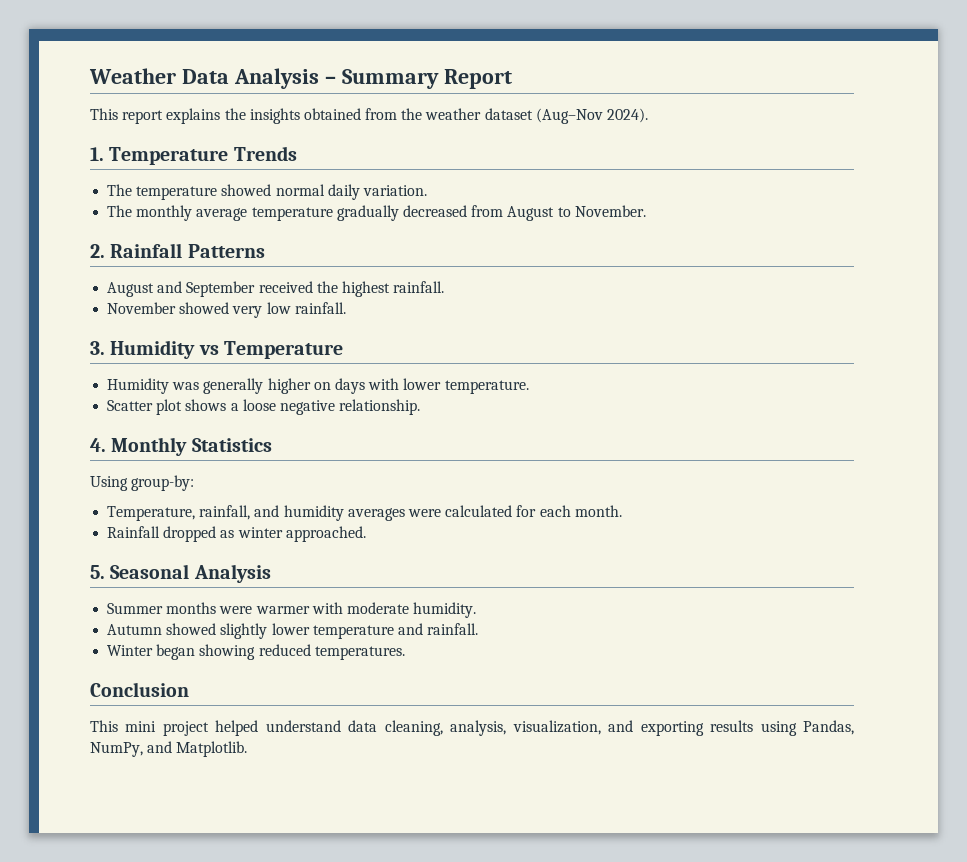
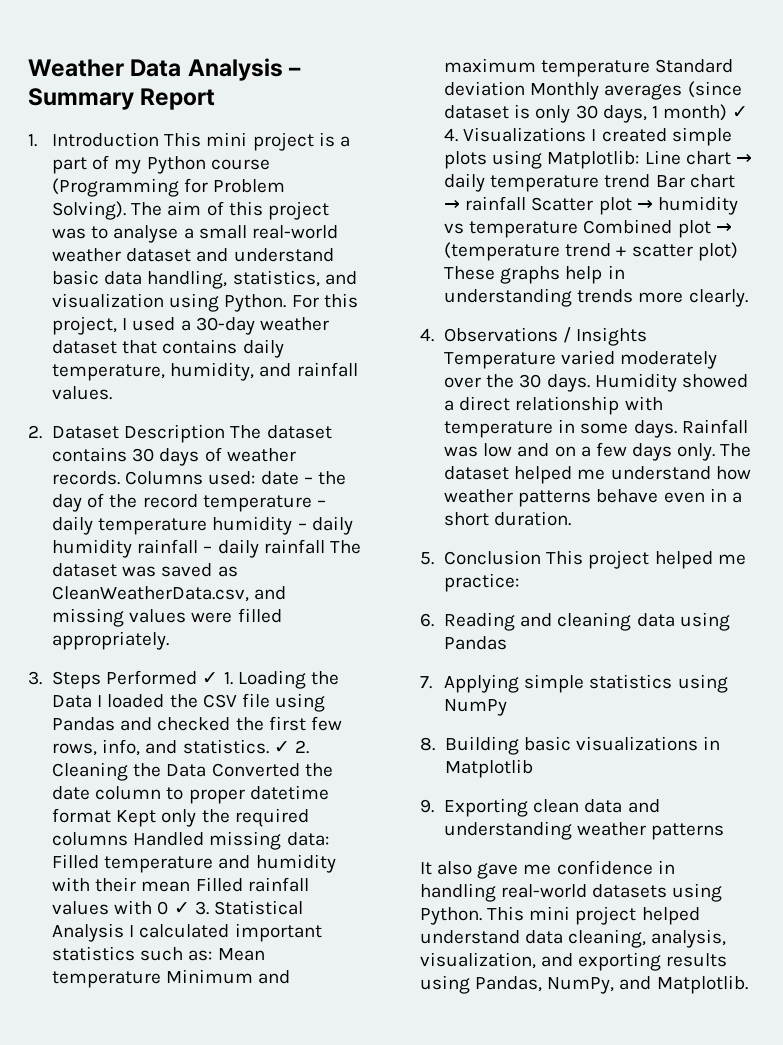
- This report explains the insights obtained from the weather dataset (Aug–Nov 2024).
- 1. Temperature Trends
- The temperature showed normal daily variation.
- The monthly average temperature gradually decreased from August to November.
- 2. Rainfall Patterns
- August and September received the highest rainfall.
- November showed very low rainfall.
- 3. Humidity vs Temperature
- Humidity was generally higher on days with lower temperature.
- Scatter plot shows a loose negative relationship.
- 4. Monthly Statistics
- Using group-by:
- Temperature, rainfall, and humidity averages were calculated for each month.
- Rainfall dropped as winter approached.
- 5. Seasonal Analysis
- Summer months were warmer with moderate humidity.
- Autumn showed slightly lower temperature and rainfall.
- Winter began showing reduced temperatures.
- Conclusion
- This mini project helped understand data cleaning, analysis, visualization, and exporting results using Pandas, NumPy, and Matplotlib.
+ 1. Introduction This mini project is a part of my Python course (Programming for Problem Solving). The aim of this project was to analyse a small real-world weather dataset and understand basic data handling, statistics, and visualization using Python. For this project, I used a 30-day weather dataset that contains daily temperature, humidity, and rainfall values.
+ 2. Dataset Description The dataset contains 30 days of weather records. Columns used: date – the day of the record temperature – daily temperature humidity – daily humidity rainfall – daily rainfall The dataset was saved as CleanWeatherData.csv, and missing values were filled appropriately.
+ 3. Steps Performed ✓ 1. Loading the Data I loaded the CSV file using Pandas and checked the first few rows, info, and statistics. ✓ 2. Cleaning the Data Converted the date column to proper datetime format Kept only the required columns Handled missing data: Filled temperature and humidity with their mean Filled rainfall values with 0 ✓ 3. Statistical Analysis I calculated important statistics such as: Mean temperature Minimum and maximum temperature Standard deviation Monthly averages (since dataset is only 30 days, 1 month) ✓ 4. Visualizations I created simple plots using Matplotlib: Line chart → daily temperature trend Bar chart → rainfall Scatter plot → humidity vs temperature Combined plot → (temperature trend + scatter plot) These graphs help in understanding trends more clearly.
+ 4. Observations / Insights Temperature varied moderately over the 30 days. Humidity showed a direct relationship with temperature in some days. Rainfall was low and on a few days only. The dataset helped me understand how weather patterns behave even in a short duration.
+ 5. Conclusion This project helped me practice:
+ 6. Reading and cleaning data using Pandas
+ 7. Applying simple statistics using NumPy
+ 8. Building basic visualizations in Matplotlib
+ 9. Exporting clean data and understanding weather patterns
+ It also gave me confidence in handling real-world datasets using Python. This mini project helped understand data cleaning, analysis, visualization, and exporting results using Pandas, NumPy, and Matplotlib.

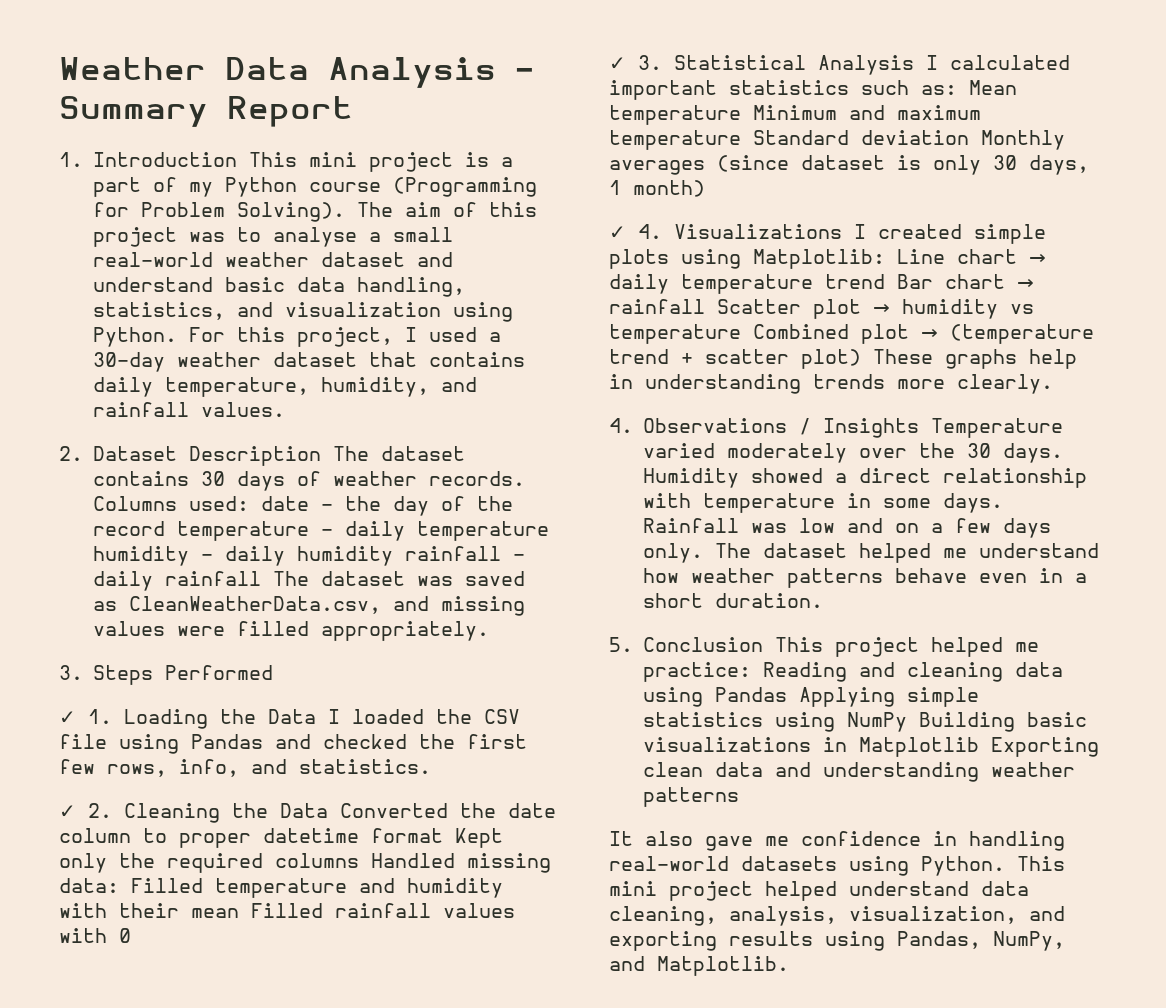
- 3. Steps Performed ✓ 1. Loading the Data I loaded the CSV file using Pandas and checked the first few rows, info, and statistics. ✓ 2. Cleaning the Data Converted the date column to proper datetime format Kept only the required columns Handled missing data:
+ 3. Steps Performed
+ ✓ 1. Loading the Data I loaded the CSV file using Pandas and checked the first few rows, info, and statistics.
+ ✓ 2. Cleaning the Data Converted the date column to proper datetime format Kept only the required columns Handled missing data:
- Filled temperature and humidity with their mean Filled rainfall values with 0 ✓ 3. Statistical Analysis I calculated important statistics such as:
+ Filled temperature and humidity with their mean Filled rainfall values with 0
+ ✓ 3. Statistical Analysis I calculated important statistics such as:
- Mean temperature Minimum and maximum temperature Standard deviation Monthly averages (since dataset is only 30 days, 1 month) ✓ 4. Visualizations I created simple plots using Matplotlib:
+ Mean temperature Minimum and maximum temperature Standard deviation Monthly averages (since dataset is only 30 days, 1 month)
+ ✓ 4. Visualizations I created simple plots using Matplotlib:
- 5. Conclusion This project helped me practice:
- 6. Reading and cleaning data using Pandas
- 7. Applying simple statistics using NumPy
- 8. Building basic visualizations in Matplotlib
- 9. Exporting clean data and understanding weather patterns
+ 5. Conclusion This project helped me practice: Reading and cleaning data using Pandas Applying simple statistics using NumPy Building basic visualizations in Matplotlib Exporting clean data and understanding weather patterns

